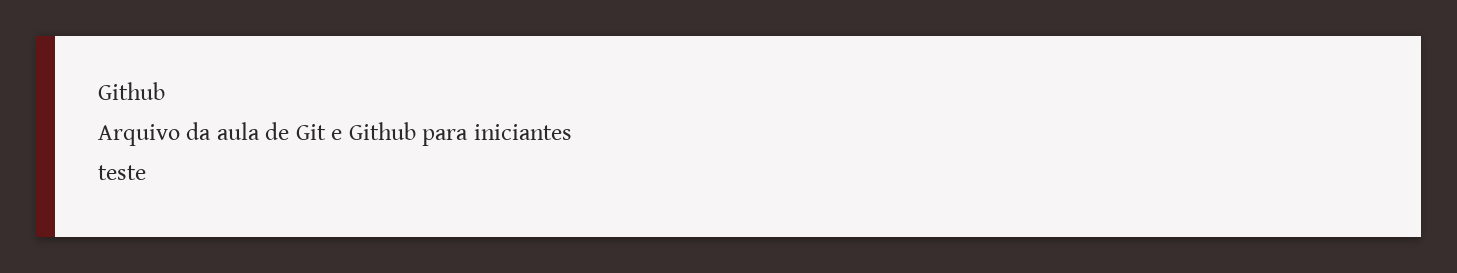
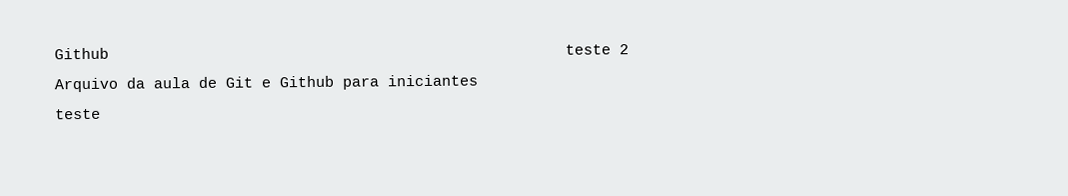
+ teste 2

